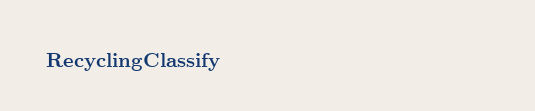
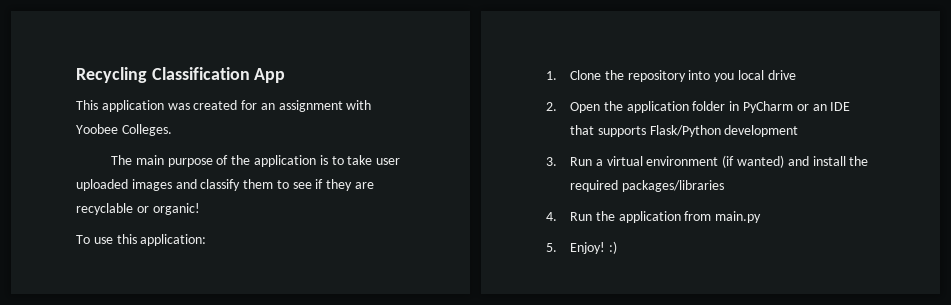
- RecyclingClassify
+ Recycling Classification App
+ This application was created for an assignment with Yoobee Colleges.
+ The main purpose of the application is to take user uploaded images and classify them to see if they are recyclable or organic!
+ To use this application:
+ 1. Clone the repository into you local drive
+ 2. Open the application folder in PyCharm or an IDE that supports Flask/Python development
+ 3. Run a virtual environment (if wanted) and install the required packages/libraries
+ 4. Run the application from main.py
+ 5. Enjoy! :)

